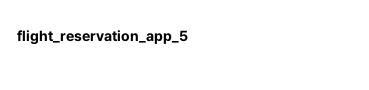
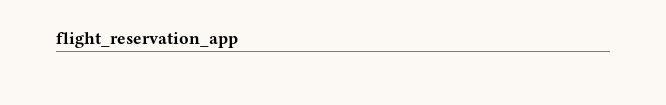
- flight_reservation_app_5
+ flight_reservation_app

